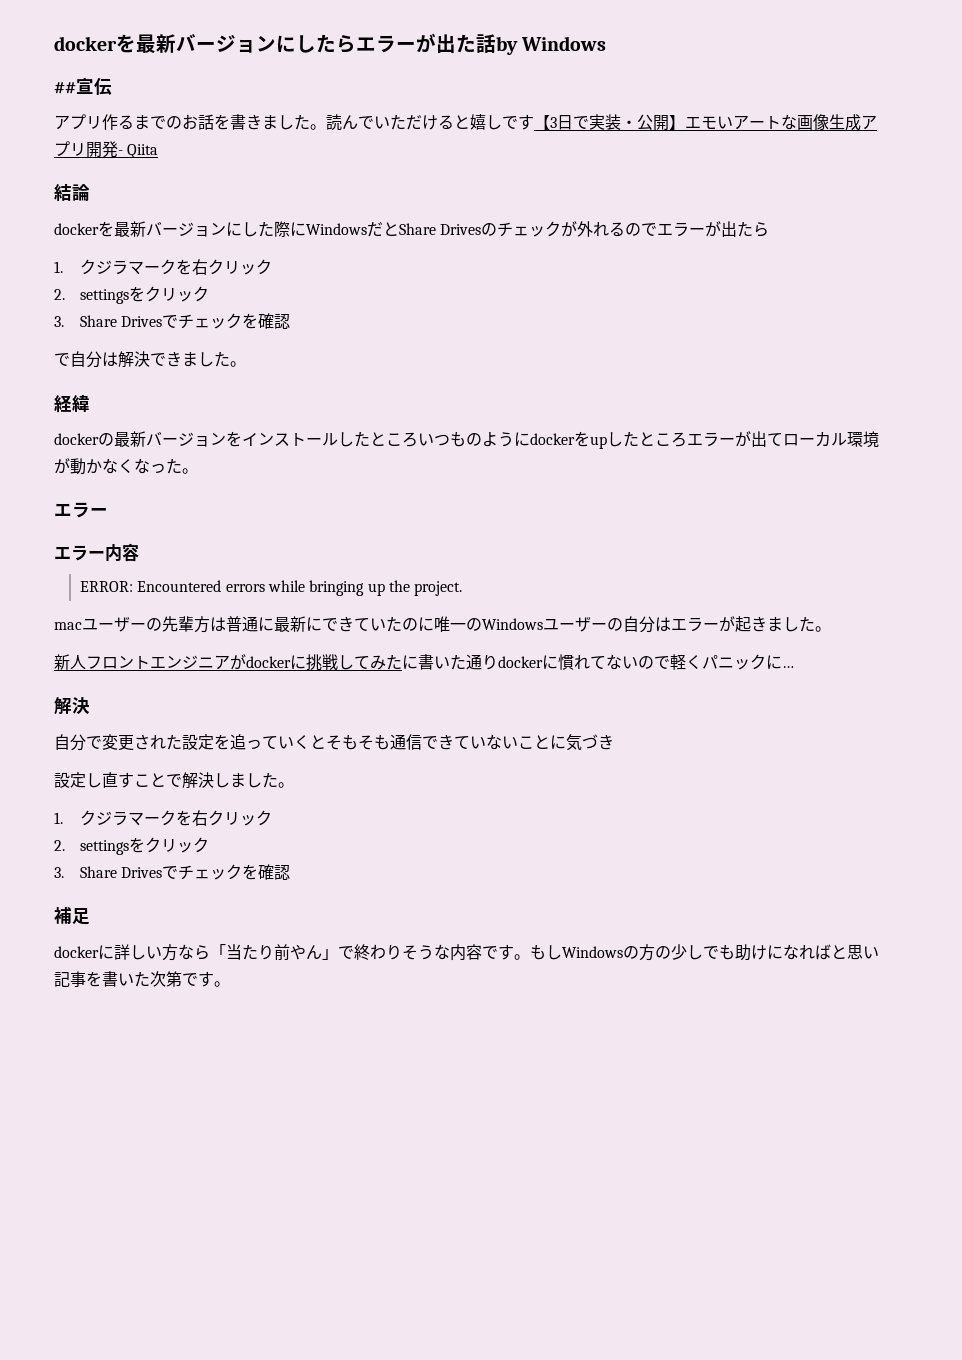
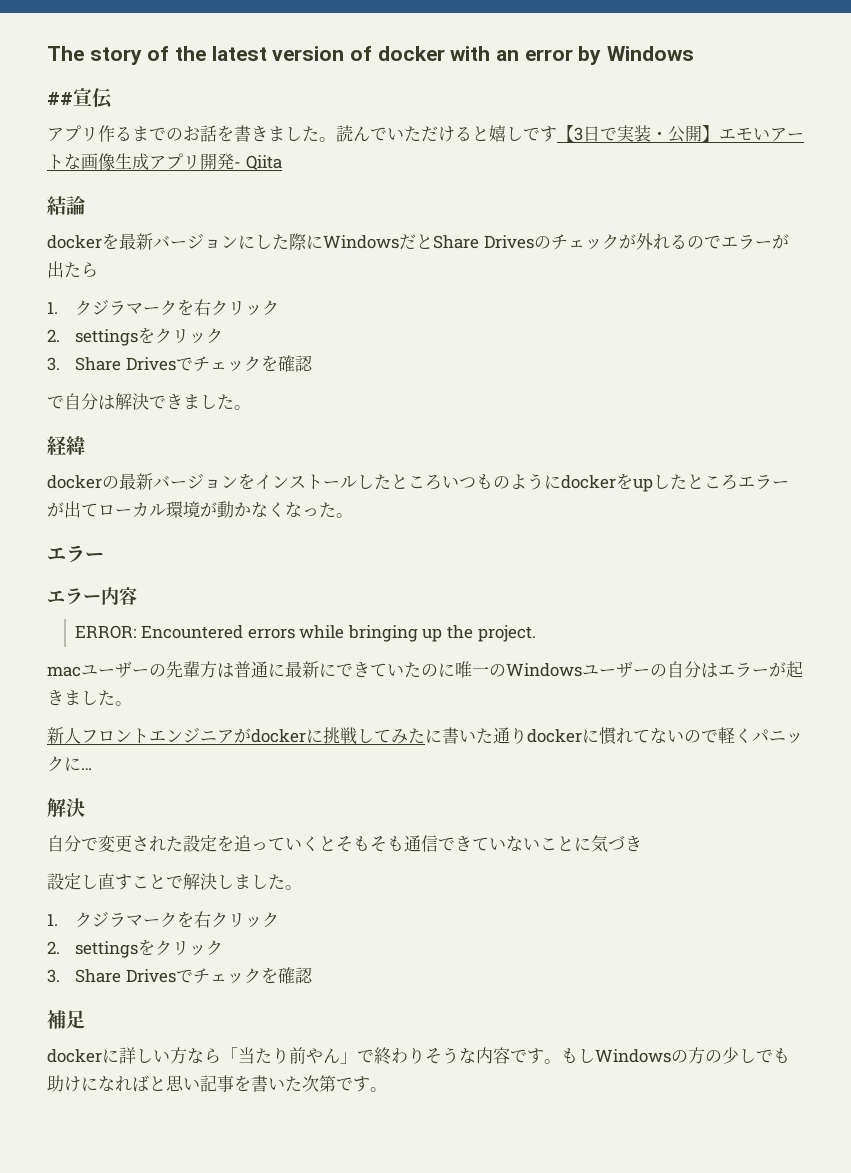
- dockerを最新バージョンにしたらエラーが出た話by Windows
+ The story of the latest version of docker with an error by Windows

